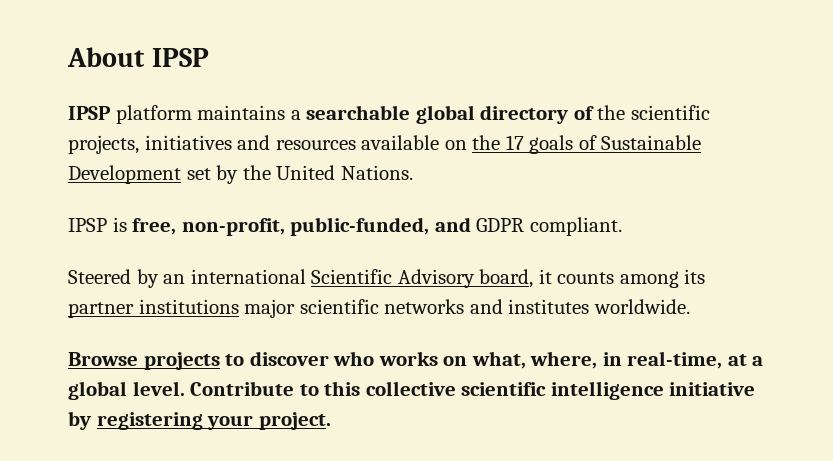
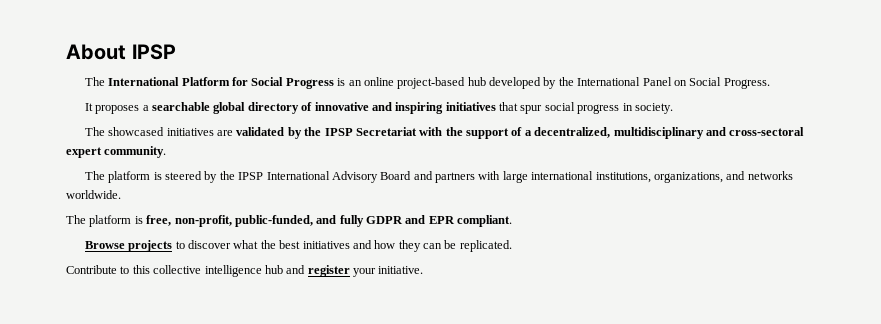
- IPSP platform maintains a searchable global directory of the scientific projects, initiatives and resources available on the 17 goals of Sustainable Development set by the United Nations.
- IPSP is free, non-profit, public-funded, and GDPR compliant.
- Steered by an international Scientific Advisory board, it counts among its partner institutions major scientific networks and institutes worldwide.
- Browse projects to discover who works on what, where, in real-time, at a global level. Contribute to this collective scientific intelligence initiative by registering your project.
+ The International Platform for Social Progress is an online project-based hub developed by the International Panel on Social Progress.
+ It proposes a searchable global directory of innovative and inspiring initiatives that spur social progress in society.
+ The showcased initiatives are validated by the IPSP Secretariat with the support of a decentralized, multidisciplinary and cross-sectoral expert community.
+ The platform is steered by the IPSP International Advisory Board and partners with large international institutions, organizations, and networks worldwide.
+ The platform is free, non-profit, public-funded, and fully GDPR and EPR compliant.
+ Browse projects to discover what the best initiatives and how they can be replicated.
+ Contribute to this collective intelligence hub and register your initiative.

